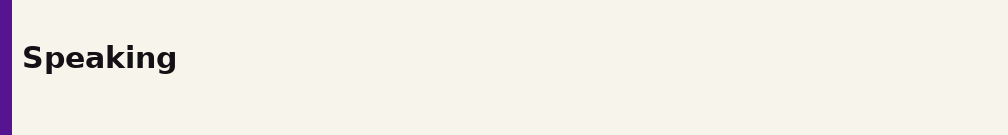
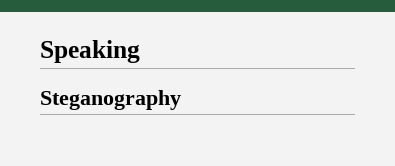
+ Steganography

